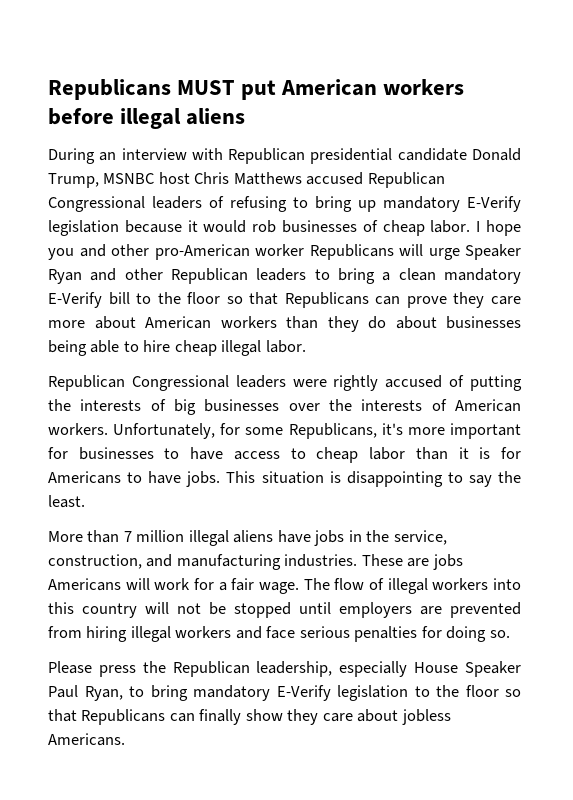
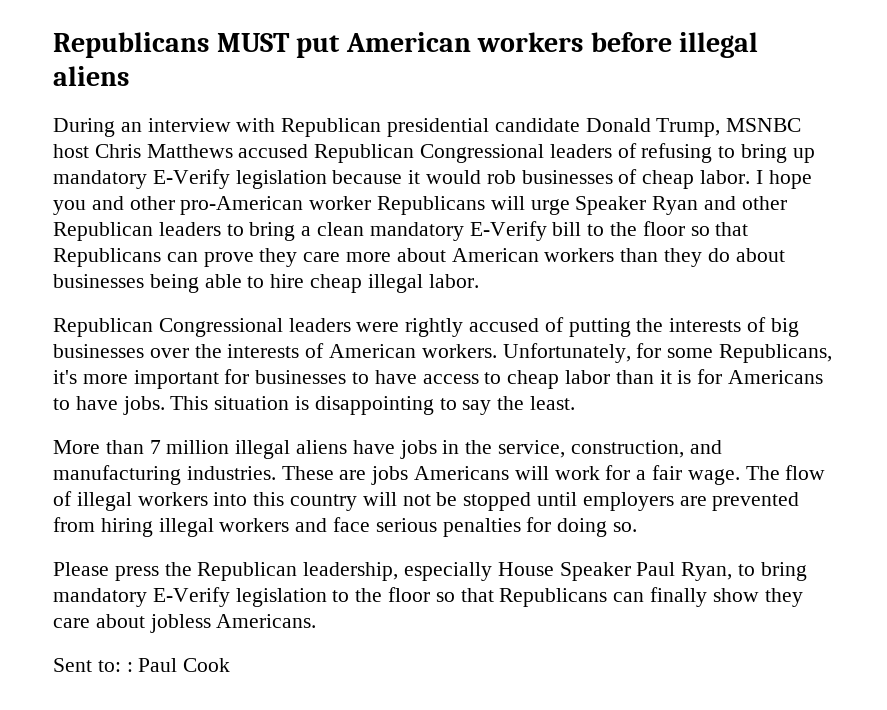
+ Sent to: : Paul Cook

